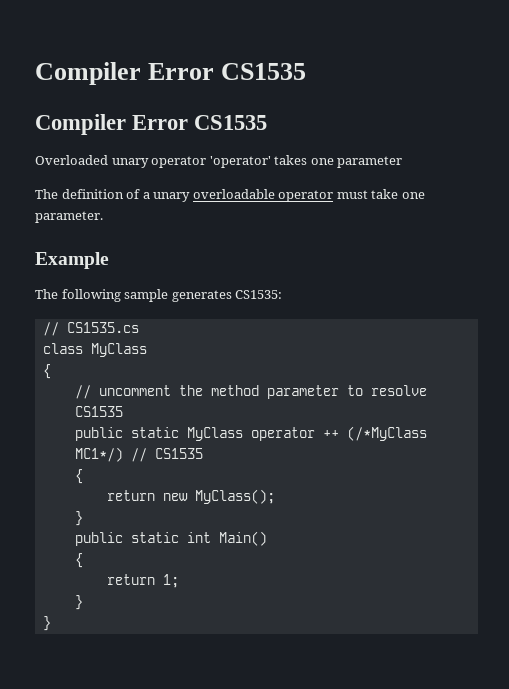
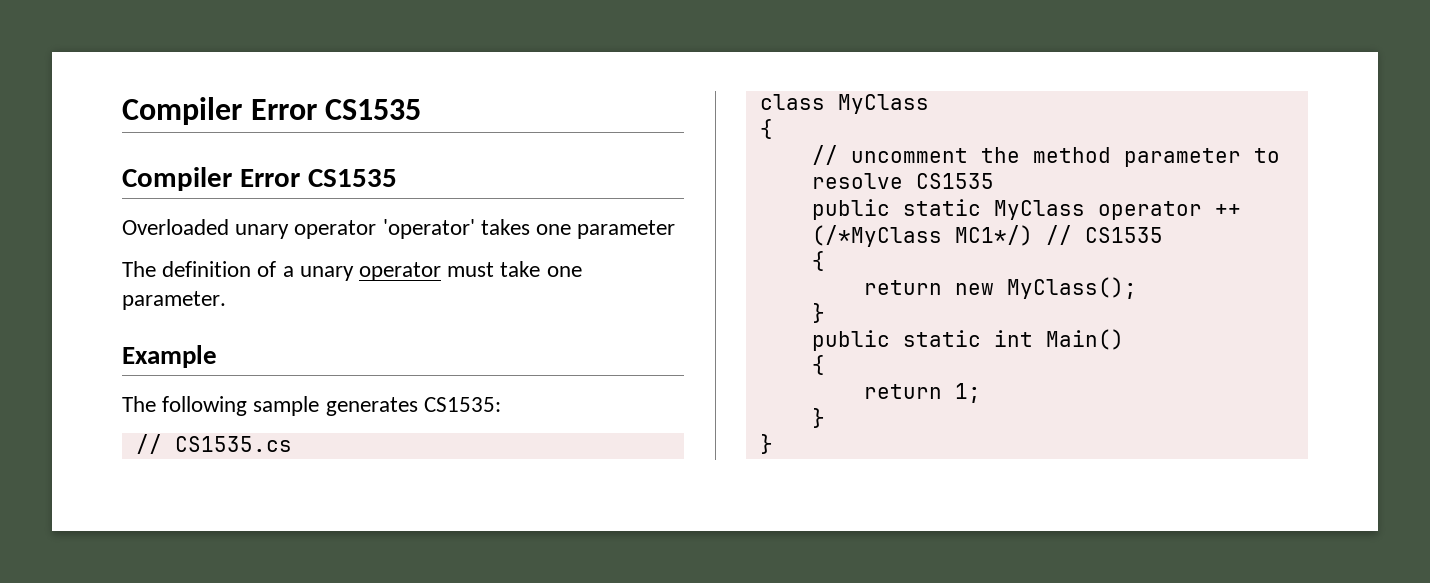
- The definition of a unary overloadable operator must take one parameter.
+ The definition of a unary operator must take one parameter.

